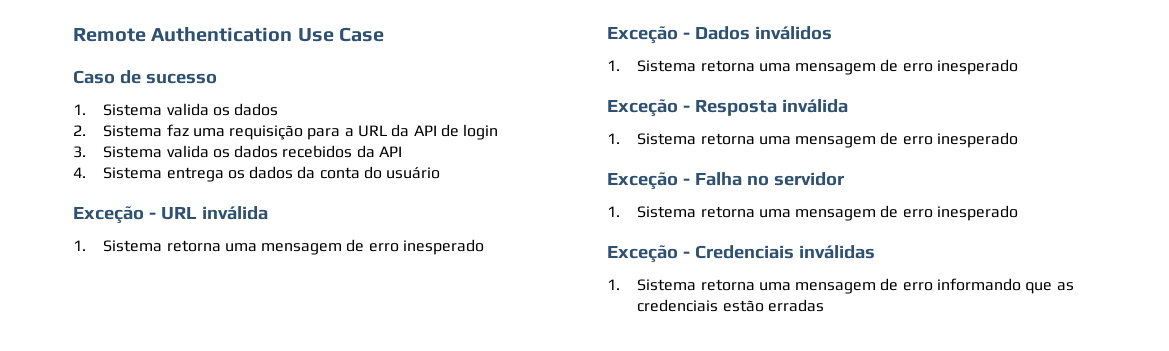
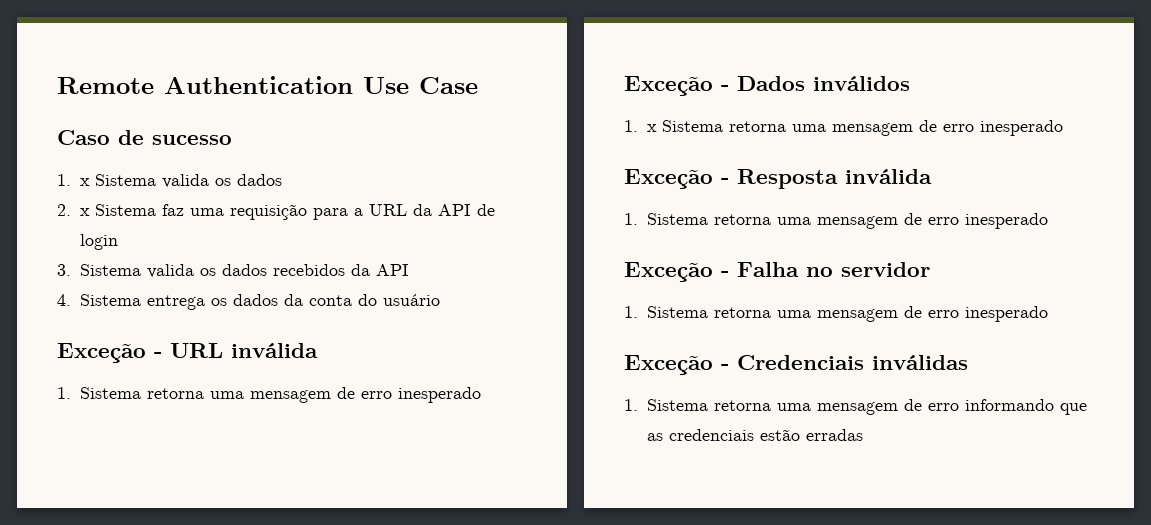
- 1. Sistema valida os dados
+ 1. x Sistema valida os dados
- 2. Sistema faz uma requisição para a URL da API de login
+ 2. x Sistema faz uma requisição para a URL da API de login
  Exceção - Dados inválidos
- 1. Sistema retorna uma mensagem de erro inesperado
+ 1. x Sistema retorna uma mensagem de erro inesperado

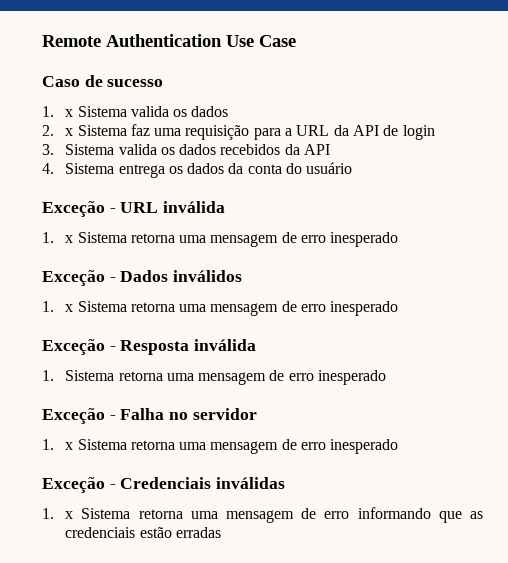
  Exceção - URL inválida
- 1. Sistema retorna uma mensagem de erro inesperado
+ 1. x Sistema retorna uma mensagem de erro inesperado
  Exceção - Falha no servidor
- 1. Sistema retorna uma mensagem de erro inesperado
+ 1. x Sistema retorna uma mensagem de erro inesperado
- 1. Sistema retorna uma mensagem de erro informando que as credenciais estão erradas
+ 1. x Sistema retorna uma mensagem de erro informando que as credenciais estão erradas

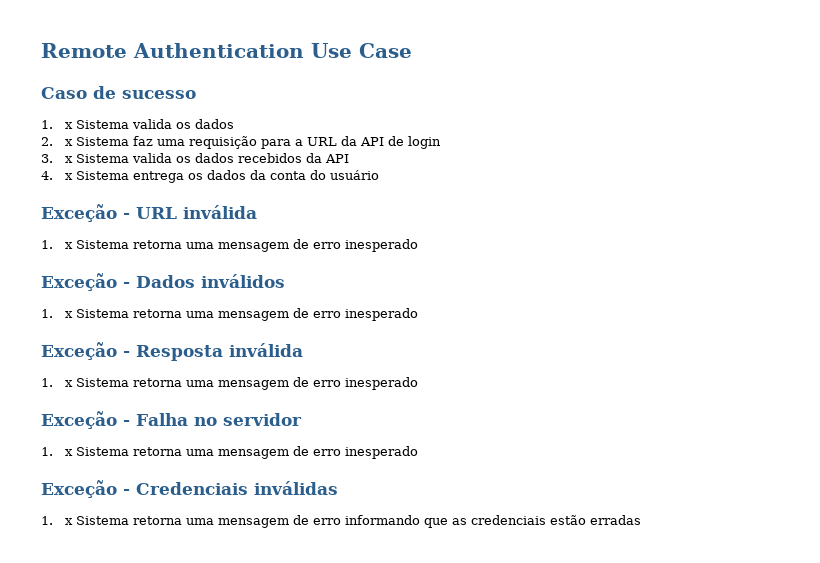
- 3. Sistema valida os dados recebidos da API
+ 3. x Sistema valida os dados recebidos da API
- 4. Sistema entrega os dados da conta do usuário
+ 4. x Sistema entrega os dados da conta do usuário
  Exceção - Resposta inválida
- 1. Sistema retorna uma mensagem de erro inesperado
+ 1. x Sistema retorna uma mensagem de erro inesperado

